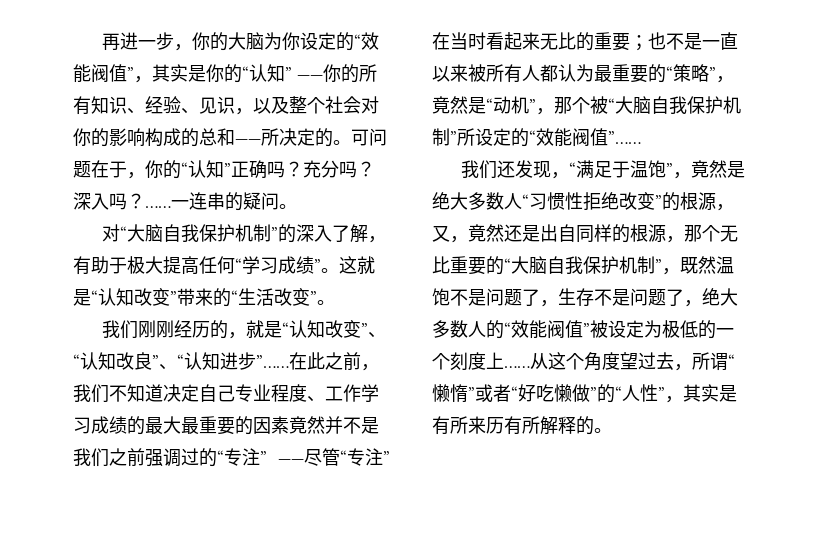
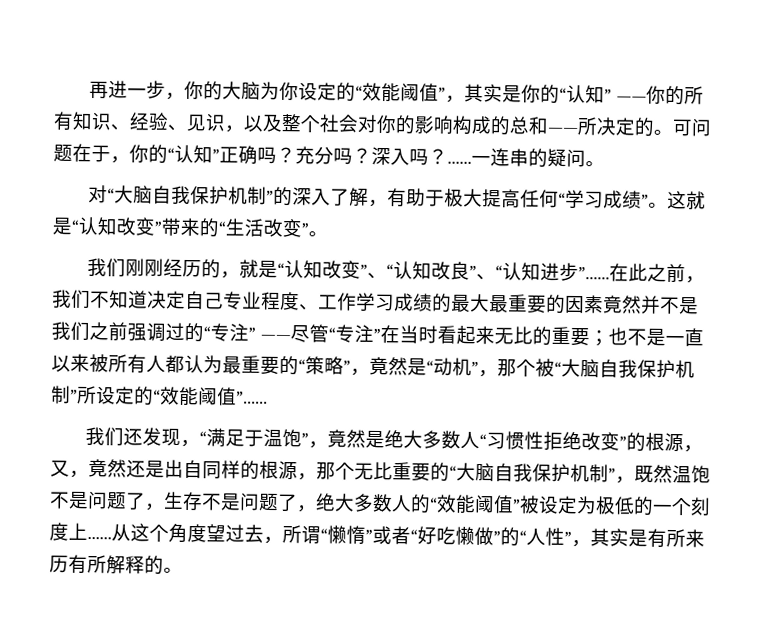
- 再进一步，你的大脑为你设定的“效能阀值”，其实是你的“认知” ——你的所有知识、经验、见识，以及整个社会对你的影响构成的总和——所决定的。
+ 再进一步，你的大脑为你设定的“效能阈值”，其实是你的“认知” ——你的所有知识、经验、见识，以及整个社会对你的影响构成的总和——所决定的。
- 也不是一直以来被所有人都认为最重要的“策略”，竟然是“动机”，那个被“大脑自我保护机制”所设定的“效能阀值”……
+ 也不是一直以来被所有人都认为最重要的“策略”，竟然是“动机”，那个被“大脑自我保护机制”所设定的“效能阈值”……
- 我们还发现，“满足于温饱”，竟然是绝大多数人“习惯性拒绝改变”的根源，又，竟然还是出自同样的根源，那个无比重要的“大脑自我保护机制”，既然温饱不是问题了，生存不是问题了，绝大多数人的“效能阀值”被设定为极低的一个刻度上……
+ 我们还发现，“满足于温饱”，竟然是绝大多数人“习惯性拒绝改变”的根源，又，竟然还是出自同样的根源，那个无比重要的“大脑自我保护机制”，既然温饱不是问题了，生存不是问题了，绝大多数人的“效能阈值”被设定为极低的一个刻度上……

